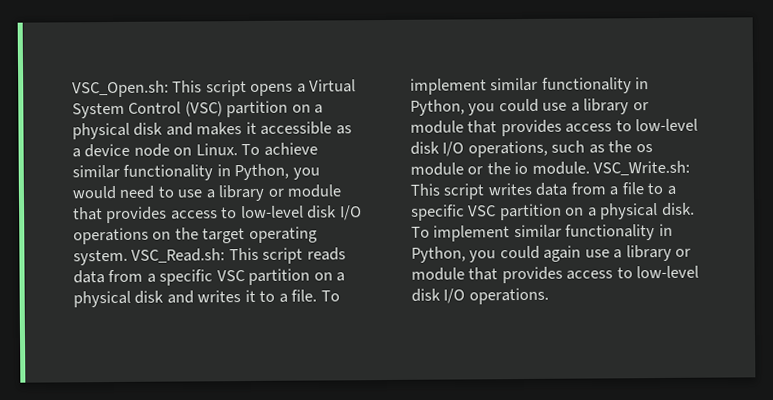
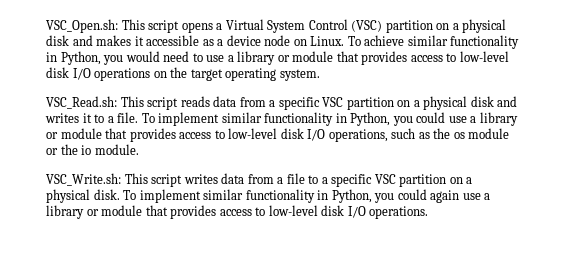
- To achieve similar functionality in Python, you would need to use a library or module that provides access to low-level disk I/O operations on the target operating system. VSC_Read.sh: This script reads data from a specific VSC partition on a physical disk and writes it to a file.
+ To achieve similar functionality in Python, you would need to use a library or module that provides access to low-level disk I/O operations on the target operating system.
+ VSC_Read.sh: This script reads data from a specific VSC partition on a physical disk and writes it to a file.
- To implement similar functionality in Python, you could use a library or module that provides access to low-level disk I/O operations, such as the os module or the io module. VSC_Write.sh: This script writes data from a file to a specific VSC partition on a physical disk.
+ To implement similar functionality in Python, you could use a library or module that provides access to low-level disk I/O operations, such as the os module or the io module.
+ VSC_Write.sh: This script writes data from a file to a specific VSC partition on a physical disk.

